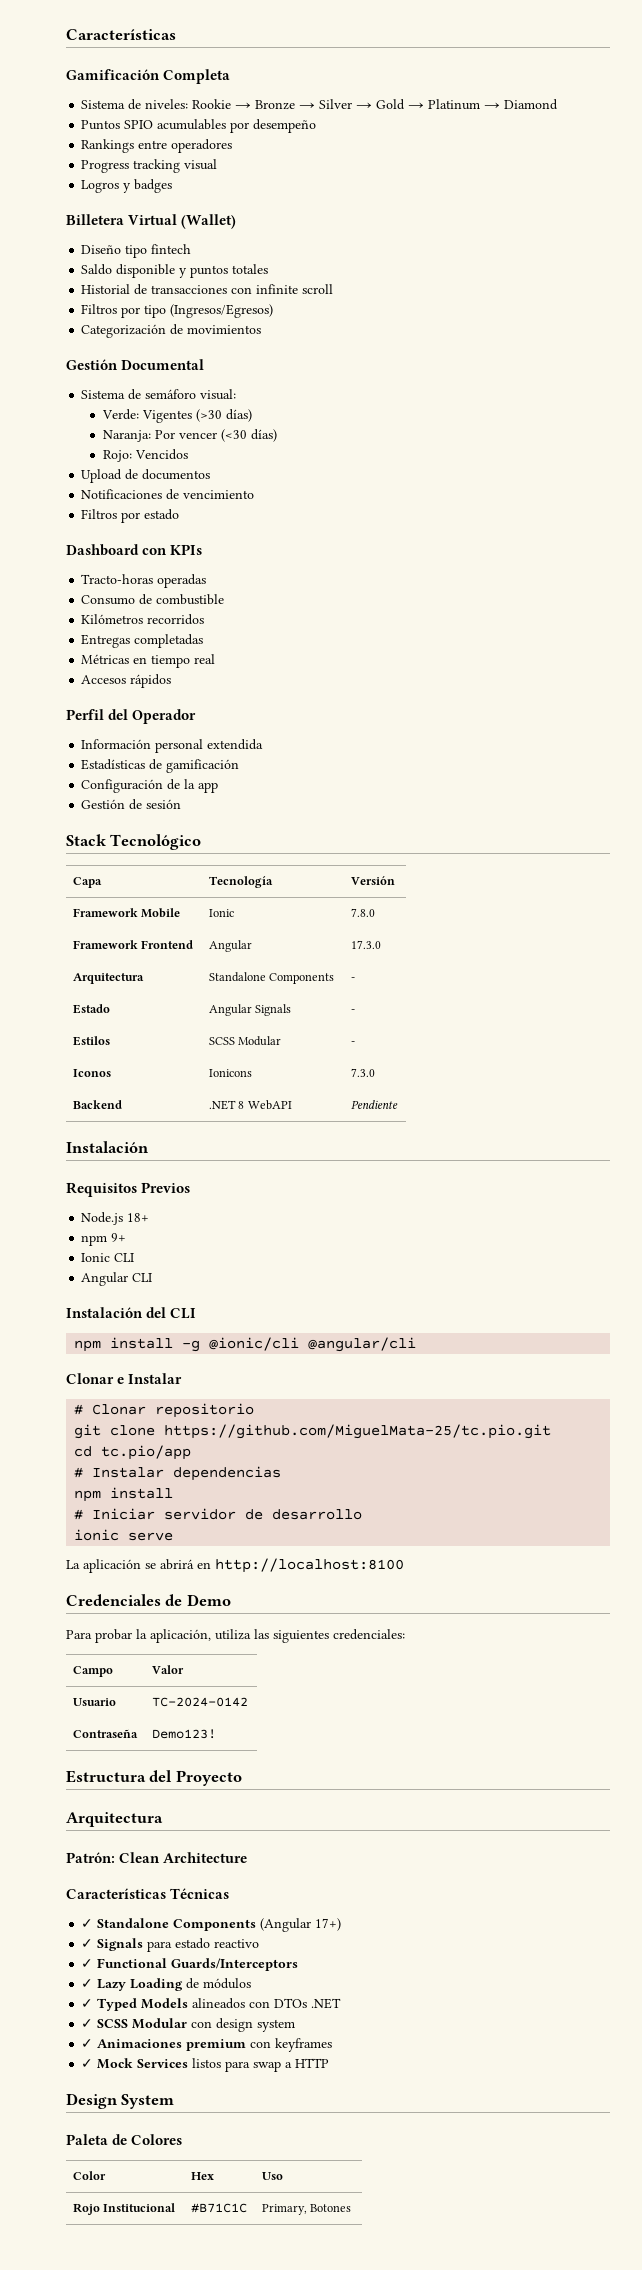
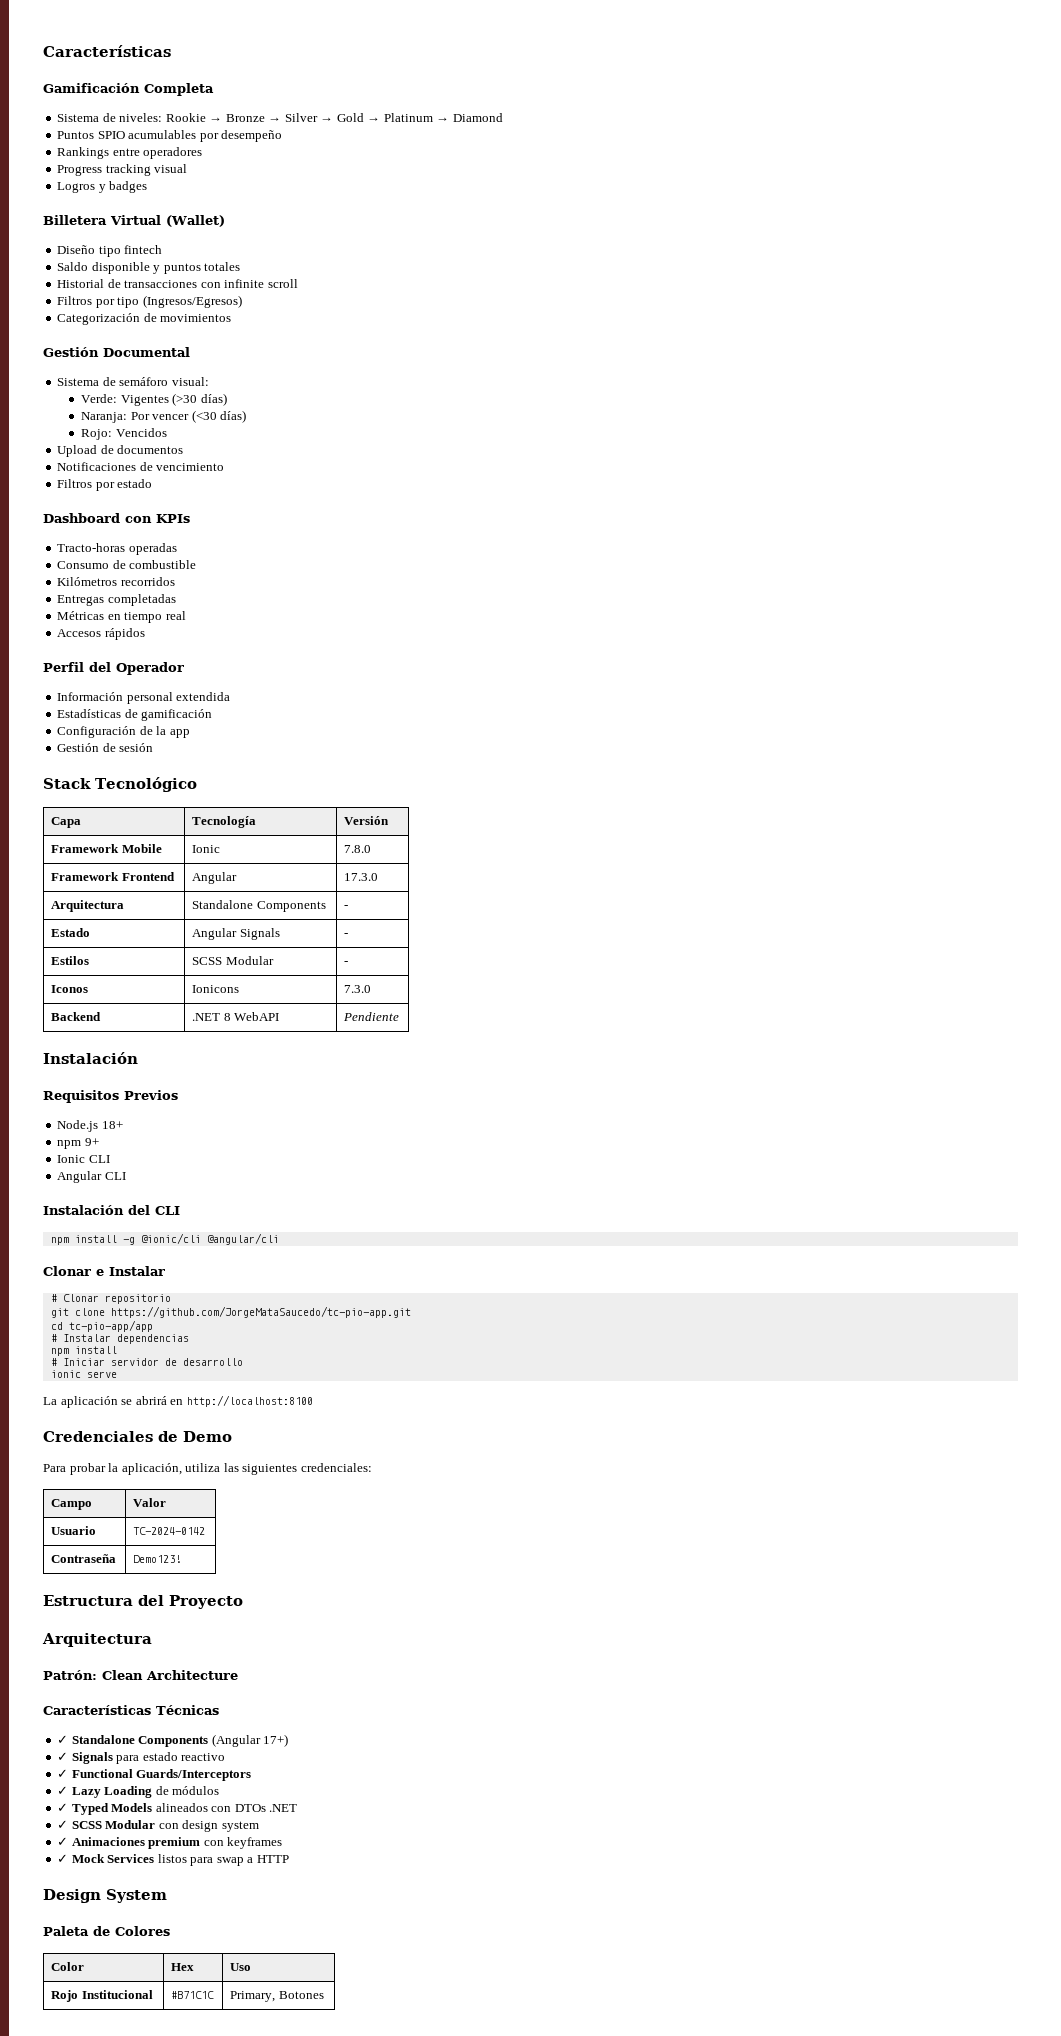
- git clone https://github.com/MiguelMata-25/tc.pio.git
+ git clone https://github.com/JorgeMataSaucedo/tc-pio-app.git
- cd tc.pio/app
+ cd tc-pio-app/app

